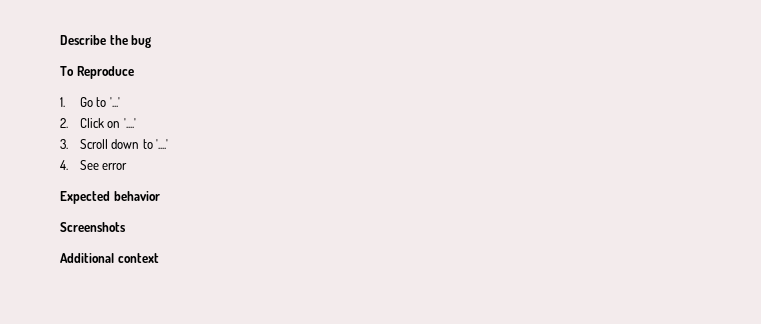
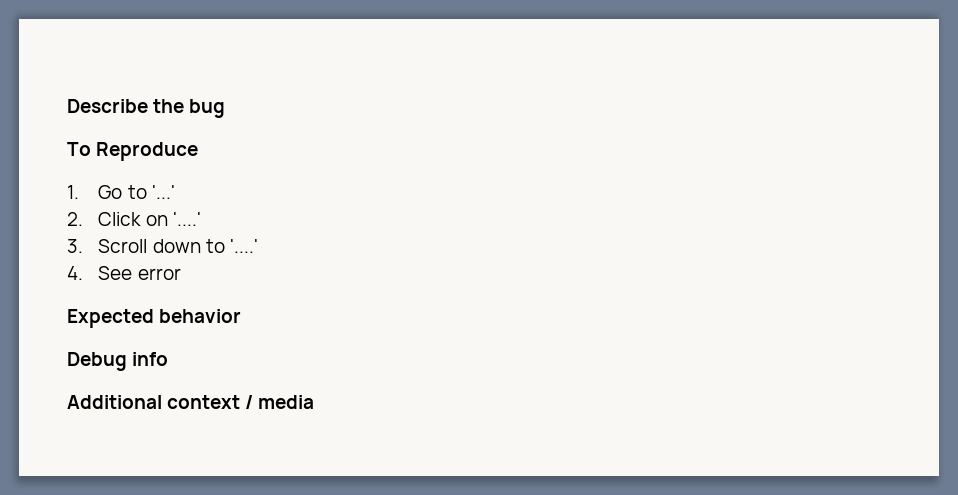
- Screenshots
+ Debug info
- Additional context
+ Additional context / media

